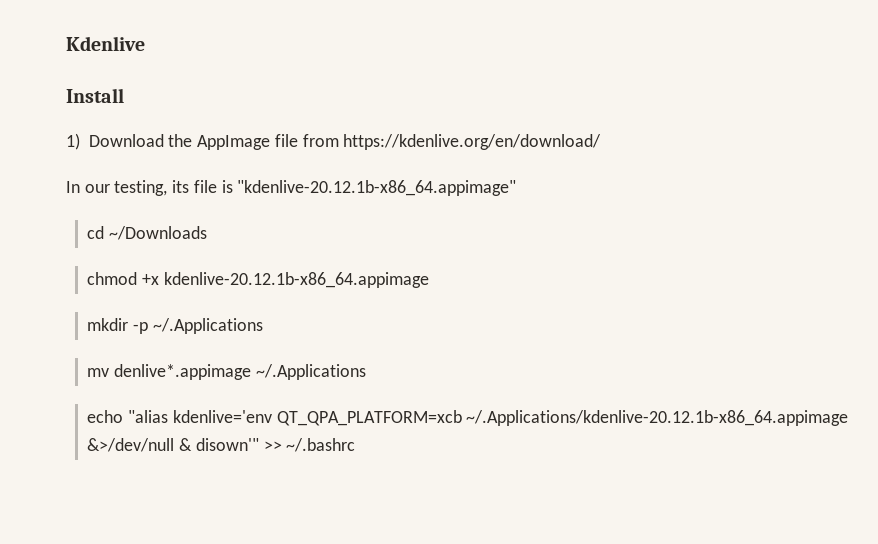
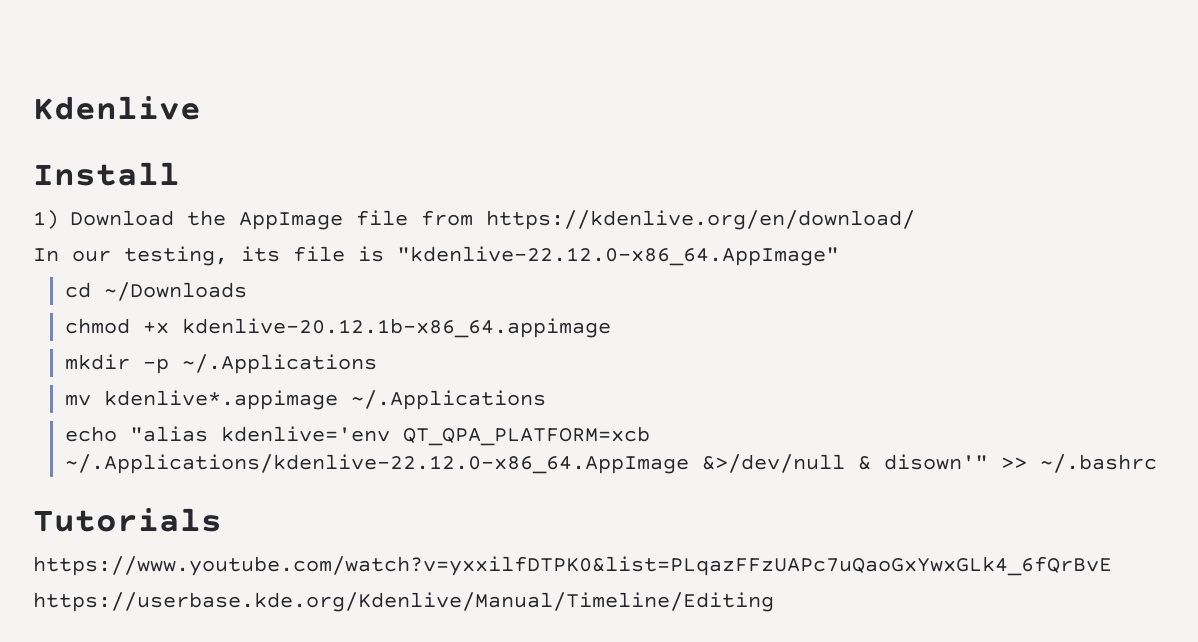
- In our testing, its file is "kdenlive-20.12.1b-x86_64.appimage"
+ In our testing, its file is "kdenlive-22.12.0-x86_64.AppImage"
- mv denlive*.appimage ~/.Applications
+ mv kdenlive*.appimage ~/.Applications
- echo "alias kdenlive='env QT_QPA_PLATFORM=xcb ~/.Applications/kdenlive-20.12.1b-x86_64.appimage &>/dev/null & disown'" >> ~/.bashrc
+ echo "alias kdenlive='env QT_QPA_PLATFORM=xcb ~/.Applications/kdenlive-22.12.0-x86_64.AppImage &>/dev/null & disown'" >> ~/.bashrc
+ Tutorials
+ https://www.youtube.com/watch?v=yxxilfDTPK0&list=PLqazFFzUAPc7uQaoGxYwxGLk4_6fQrBvE
+ https://userbase.kde.org/Kdenlive/Manual/Timeline/Editing

